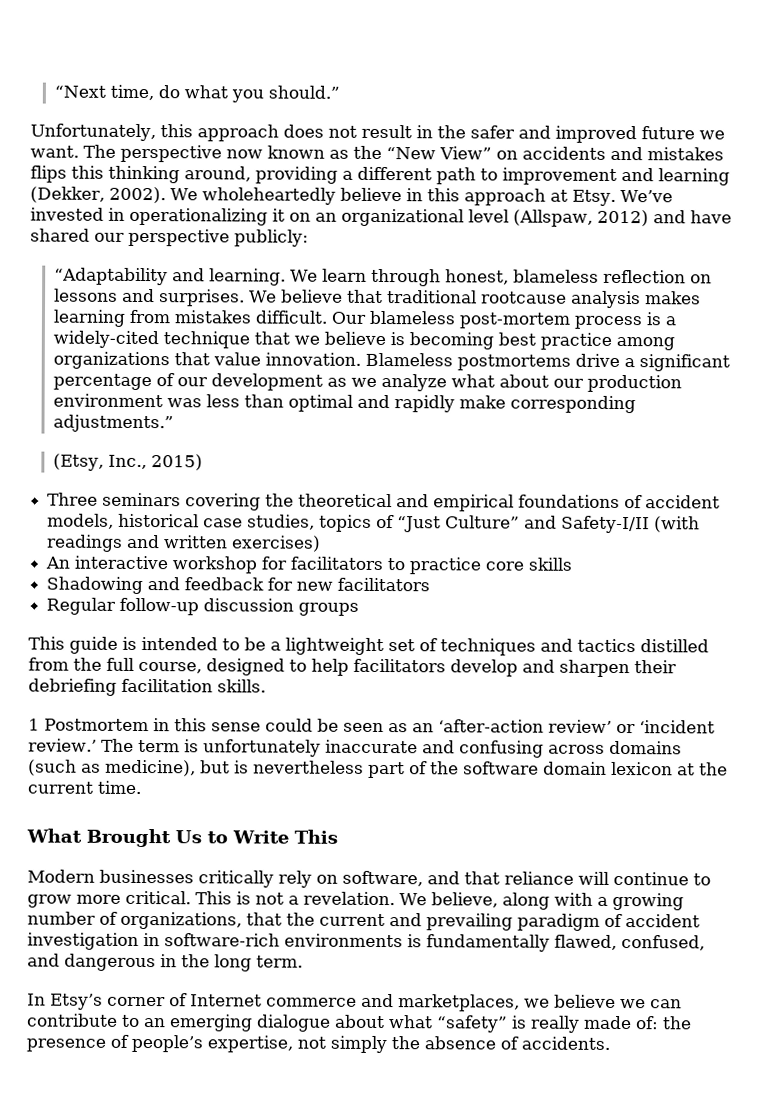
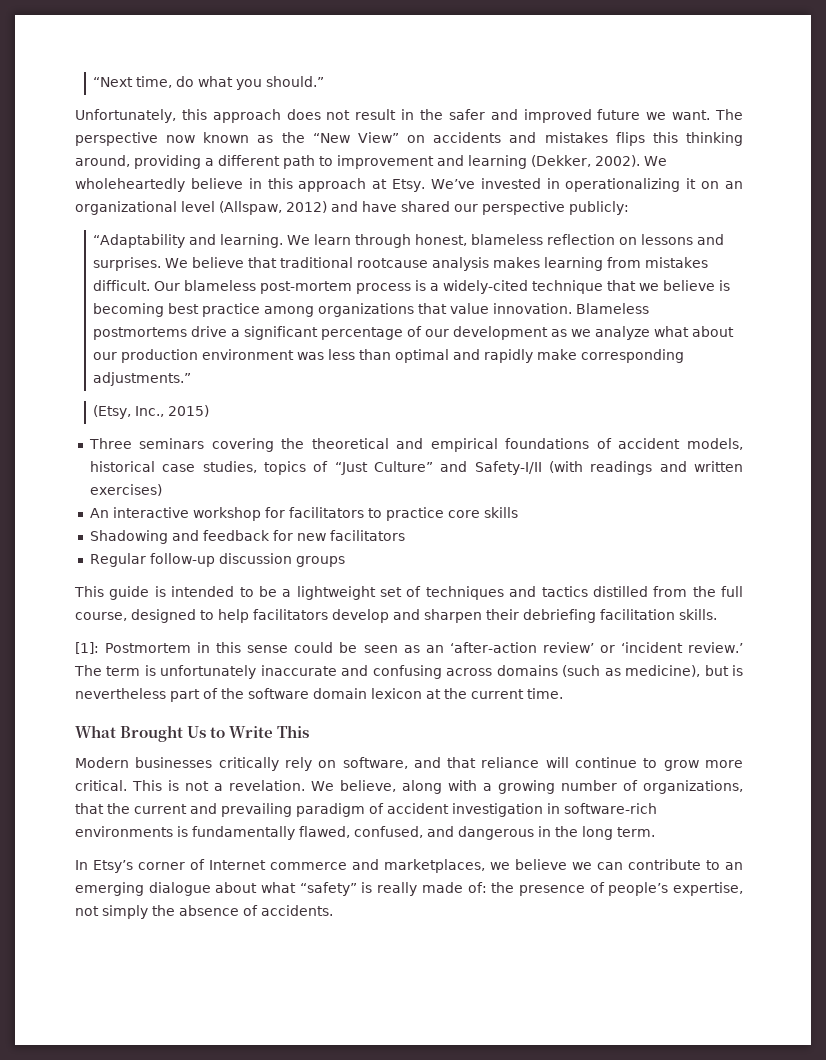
- 1 Postmortem in this sense could be seen as an ‘after-action review’ or ‘incident review.’
+ [1]: Postmortem in this sense could be seen as an ‘after-action review’ or ‘incident review.’

